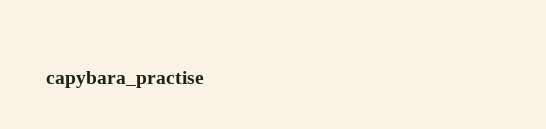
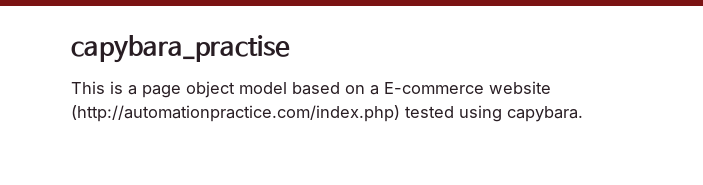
+ This is a page object model based on a E-commerce website (http://automationpractice.com/index.php) tested using capybara.

